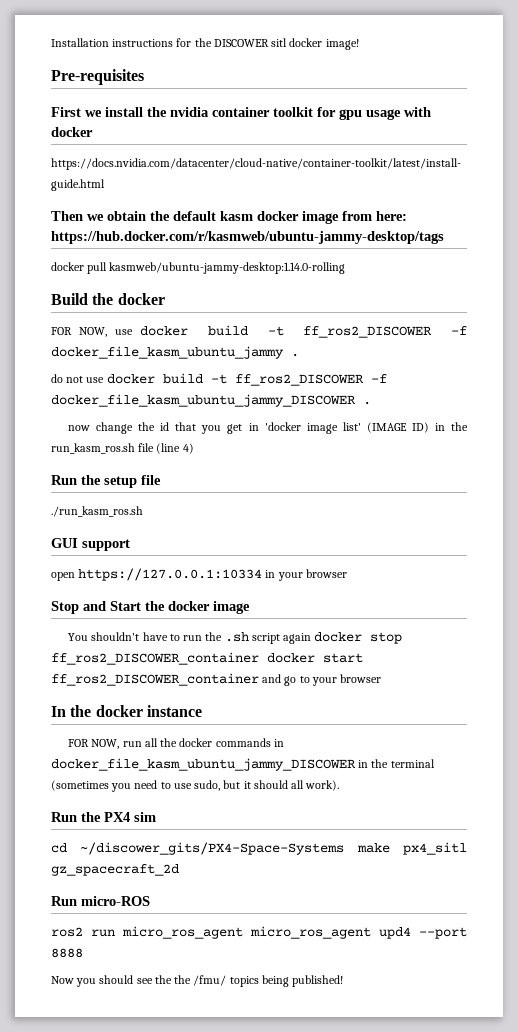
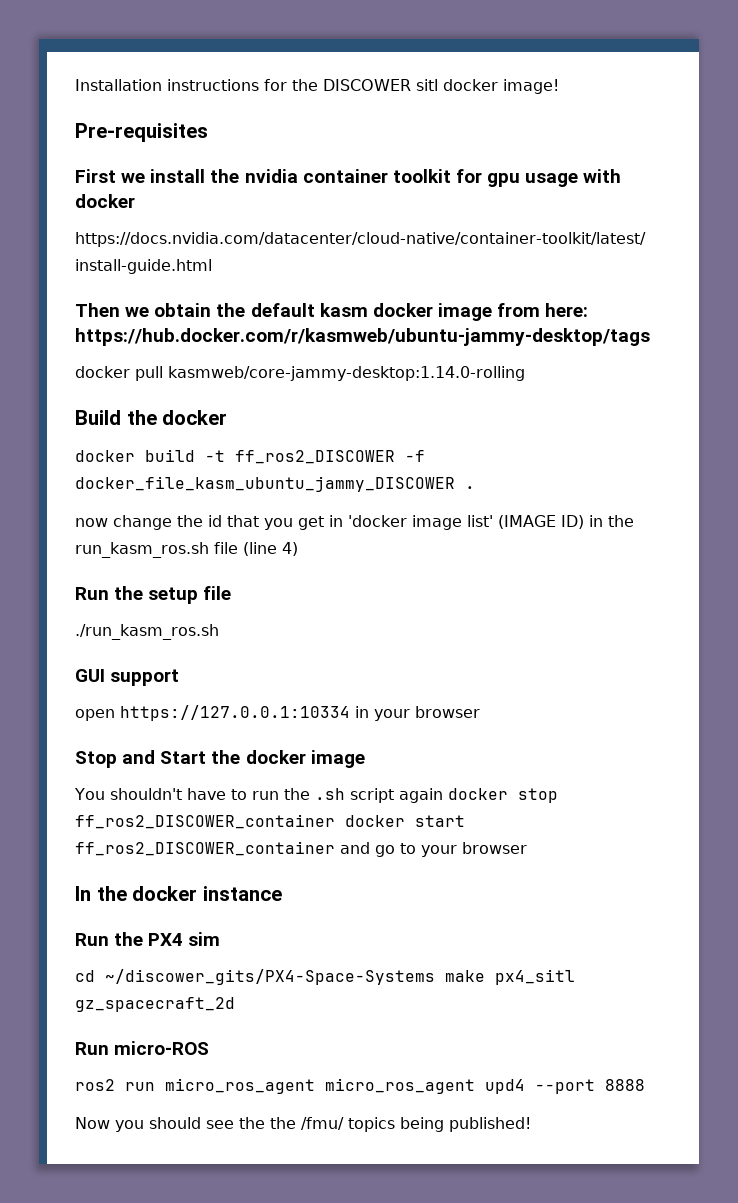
- docker pull kasmweb/ubuntu-jammy-desktop:1.14.0-rolling
+ docker pull kasmweb/core-jammy-desktop:1.14.0-rolling
- FOR NOW, use docker build -t ff_ros2_DISCOWER -f docker_file_kasm_ubuntu_jammy .
- do not use docker build -t ff_ros2_DISCOWER -f docker_file_kasm_ubuntu_jammy_DISCOWER .
+ docker build -t ff_ros2_DISCOWER -f docker_file_kasm_ubuntu_jammy_DISCOWER .
- FOR NOW, run all the docker commands in docker_file_kasm_ubuntu_jammy_DISCOWER in the terminal (sometimes you need to use sudo, but it should all work).

